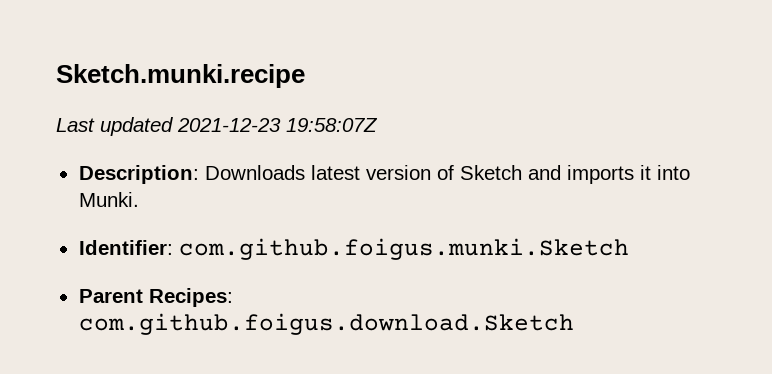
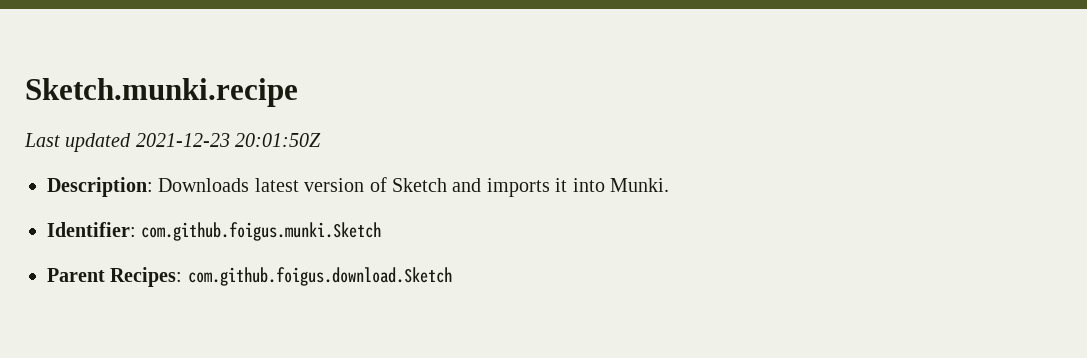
- Last updated 2021-12-23 19:58:07Z
+ Last updated 2021-12-23 20:01:50Z

